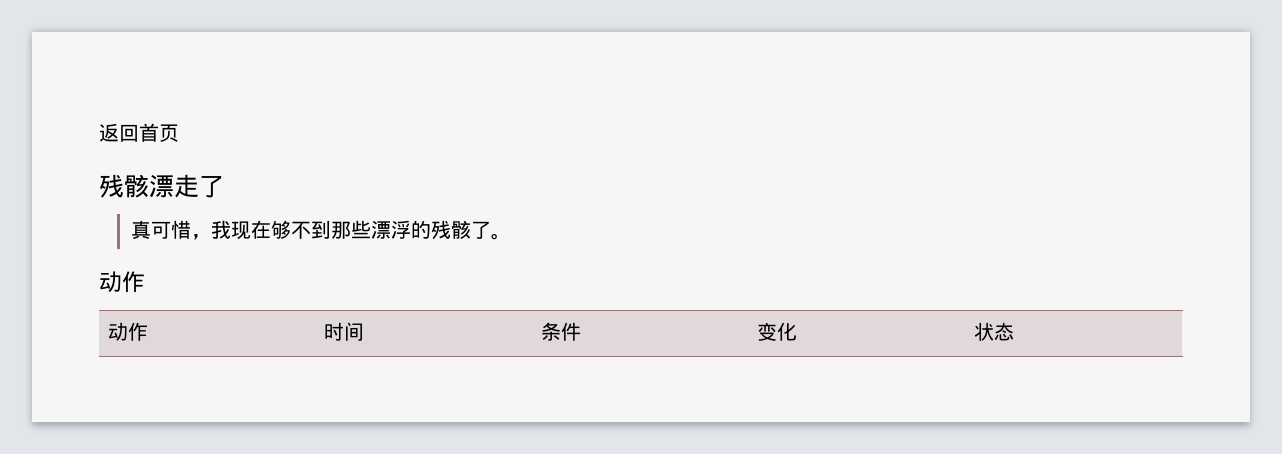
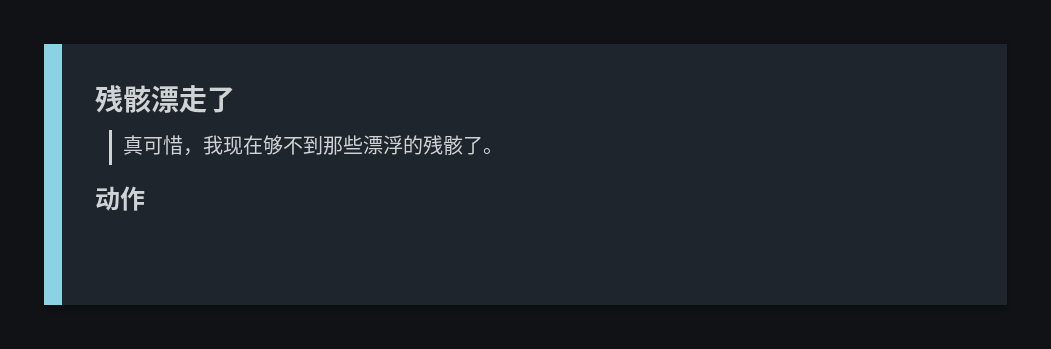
- 返回首页
- 动作 | 时间 | 条件 | 变化 | 状态

